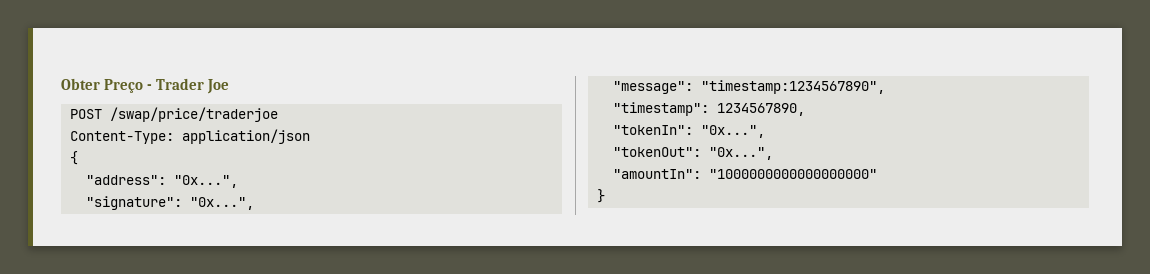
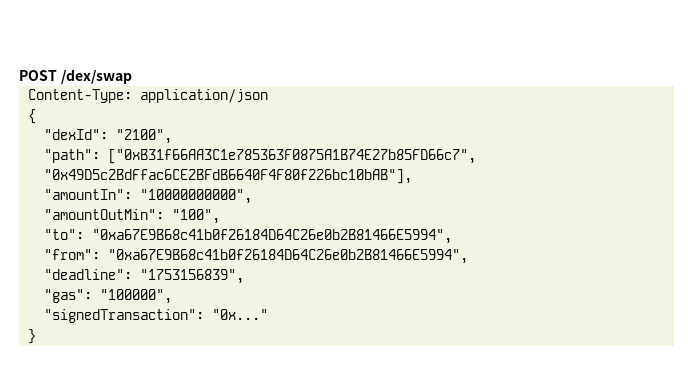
- Obter Preço - Trader Joe
- POST /swap/price/traderjoe
+ POST /dex/swap
  Content-Type: application/json
  {
- "address": "0x...",
- "signature": "0x...",
- "message": "timestamp:1234567890",
- "timestamp": 1234567890,
- "tokenIn": "0x...",
- "tokenOut": "0x...",
- "amountIn": "1000000000000000000"
+ "dexId": "2100",
+ "path": ["0xB31f66AA3C1e785363F0875A1B74E27b85FD66c7", "0x49D5c2BdFfac6CE2BFdB6640F4F80f226bc10bAB"],
+ "amountIn": "10000000000",
+ "amountOutMin": "100",
+ "to": "0xa67E9B68c41b0f26184D64C26e0b2B81466E5994",
+ "from": "0xa67E9B68c41b0f26184D64C26e0b2B81466E5994",
+ "deadline": "1753156839",
+ "gas": "100000",
+ "signedTransaction": "0x..."

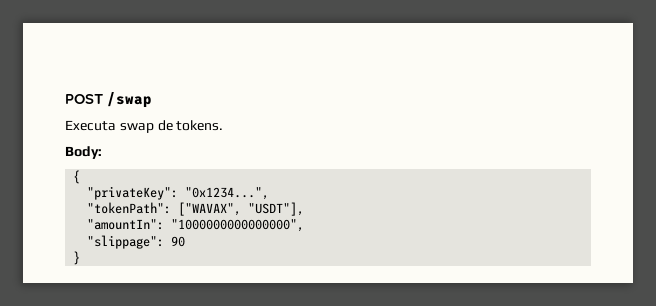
- POST /dex/swap
- Content-Type: application/json
+ POST /swap
+ Executa swap de tokens.
+ Body:
  {
- "dexId": "2100",
- "path": ["0xB31f66AA3C1e785363F0875A1B74E27b85FD66c7", "0x49D5c2BdFfac6CE2BFdB6640F4F80f226bc10bAB"],
- "amountIn": "10000000000",
- "amountOutMin": "100",
- "to": "0xa67E9B68c41b0f26184D64C26e0b2B81466E5994",
- "from": "0xa67E9B68c41b0f26184D64C26e0b2B81466E5994",
- "deadline": "1753156839",
- "gas": "100000",
- "signedTransaction": "0x..."
+ "privateKey": "0x1234...",
+ "tokenPath": ["WAVAX", "USDT"],
+ "amountIn": "1000000000000000",
+ "slippage": 90

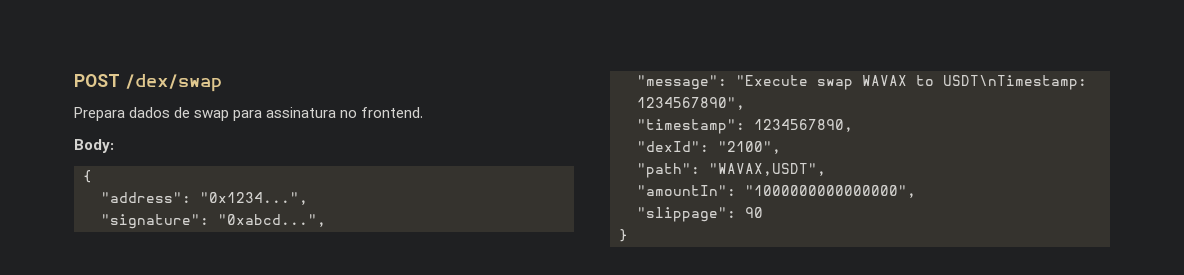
- POST /swap
- Executa swap de tokens.
+ POST /dex/swap
+ Prepara dados de swap para assinatura no frontend.
- "privateKey": "0x1234...",
+ "address": "0x1234...",
- "tokenPath": ["WAVAX", "USDT"],
+ "signature": "0xabcd...",
+ "message": "Execute swap WAVAX to USDT\nTimestamp: 1234567890",
+ "timestamp": 1234567890,
+ "dexId": "2100",
+ "path": "WAVAX,USDT",

